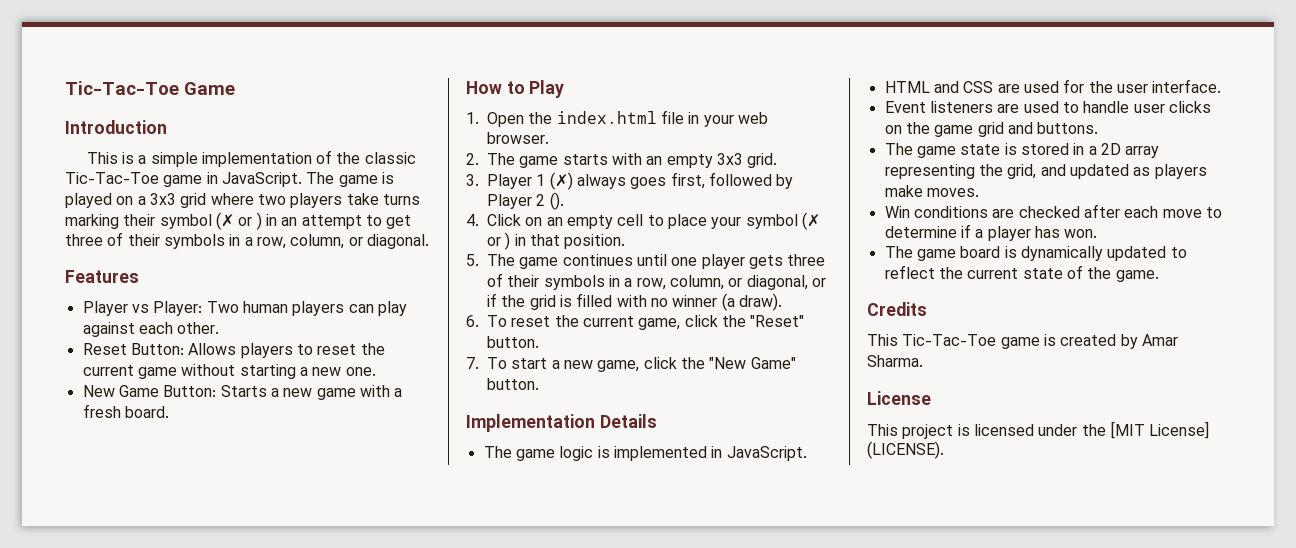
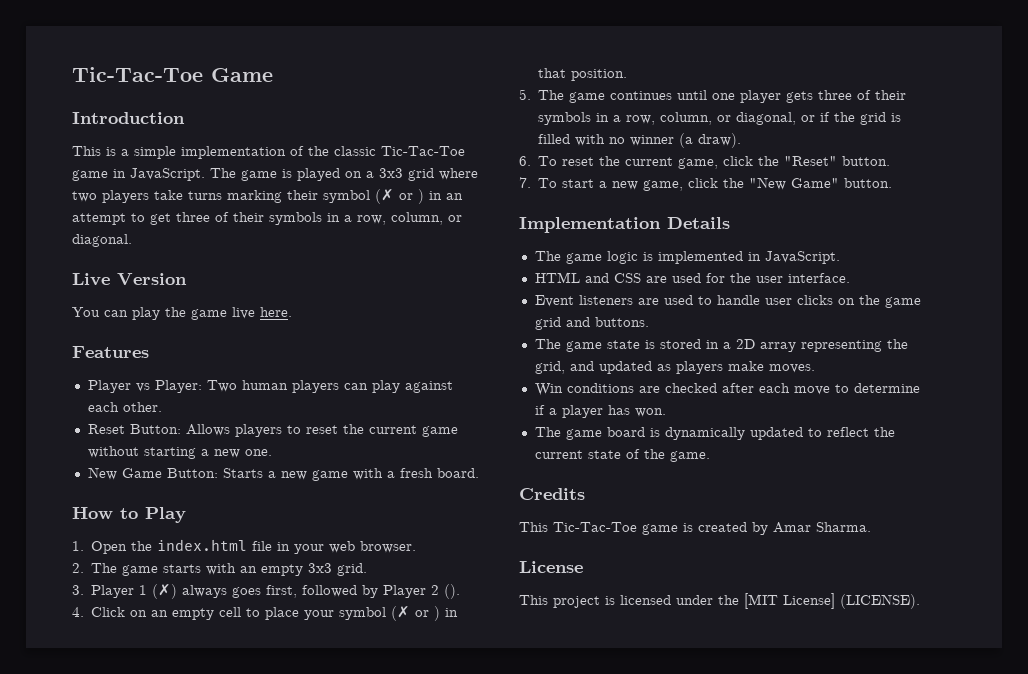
+ Live Version
+ You can play the game live here.

